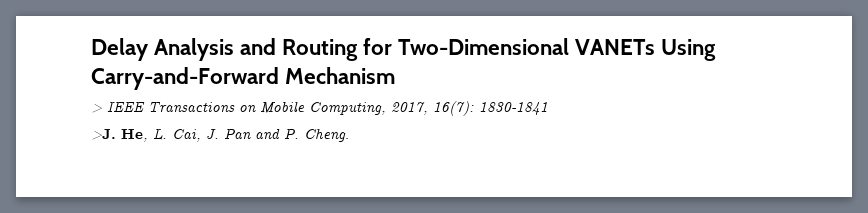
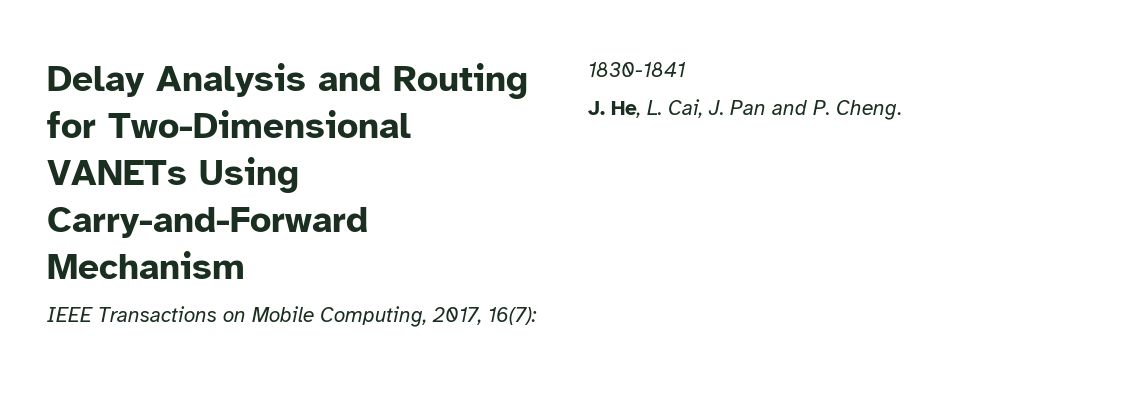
- > IEEE Transactions on Mobile Computing, 2017, 16(7): 1830-1841
+ IEEE Transactions on Mobile Computing, 2017, 16(7): 1830-1841
- >J. He, L. Cai, J. Pan and P. Cheng.
+ J. He, L. Cai, J. Pan and P. Cheng.

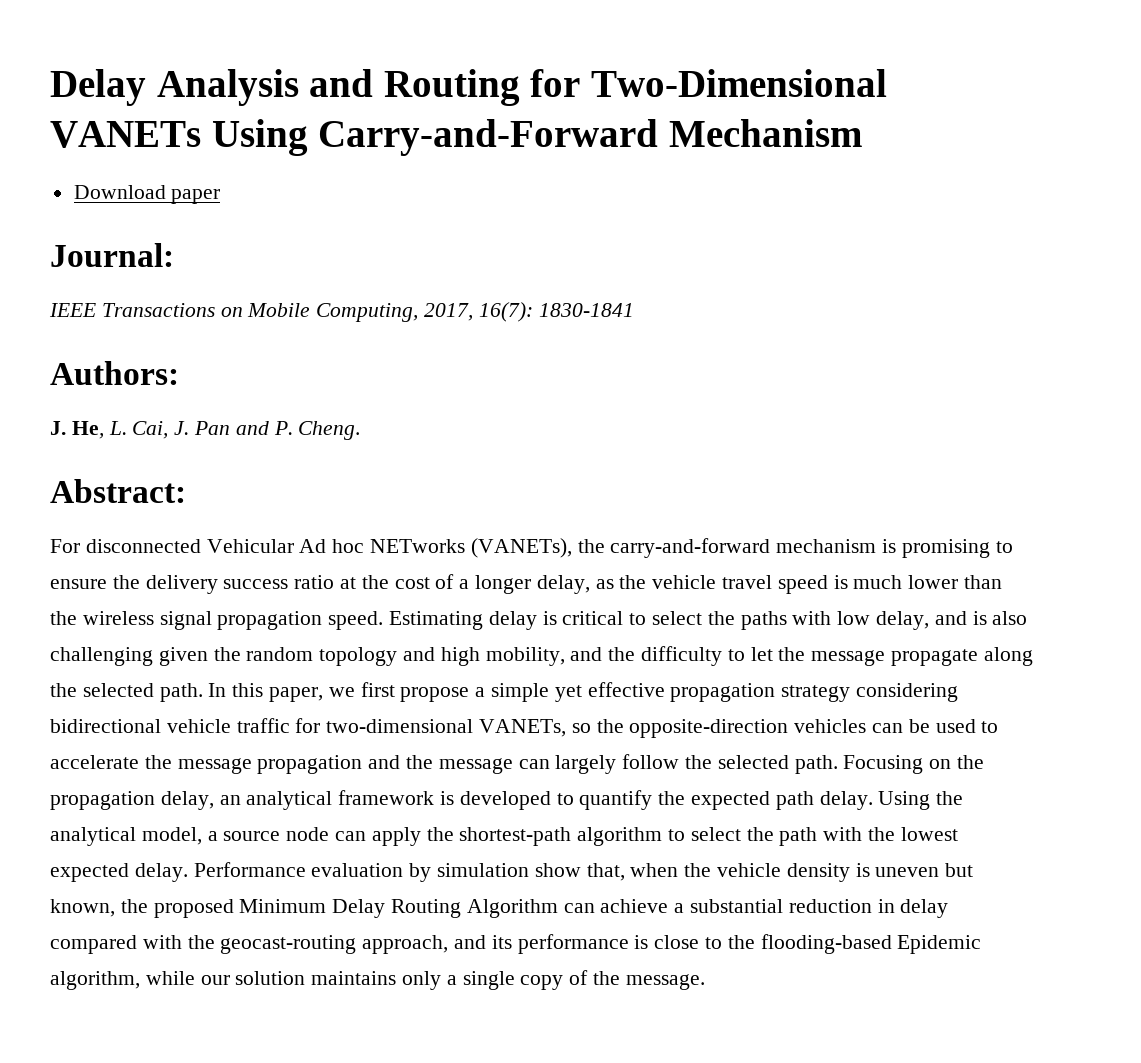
+ Download paper
+ Journal:
+ Authors:
+ Abstract:
+ For disconnected Vehicular Ad hoc NETworks (VANETs), the carry-and-forward mechanism is promising to ensure the delivery success ratio at the cost of a longer delay, as the vehicle travel speed is much lower than the wireless signal propagation speed. Estimating delay is critical to select the paths with low delay, and is also challenging given the random topology and high mobility, and the difficulty to let the message propagate along the selected path. In this paper, we first propose a simple yet effective propagation strategy considering bidirectional vehicle traffic for two-dimensional VANETs, so the opposite-direction vehicles can be used to accelerate the message propagation and the message can largely follow the selected path. Focusing on the propagation delay, an analytical framework is developed to quantify the expected path delay. Using the analytical model, a source node can apply the shortest-path algorithm to select the path with the lowest expected delay. Performance evaluation by simulation show that, when the vehicle density is uneven but known, the proposed Minimum Delay Routing Algorithm can achieve a substantial reduction in delay compared with the geocast-routing approach, and its performance is close to the flooding-based Epidemic algorithm, while our solution maintains only a single copy of the message.

